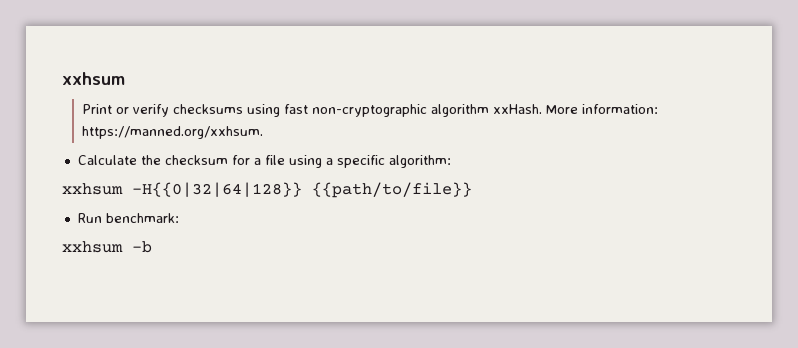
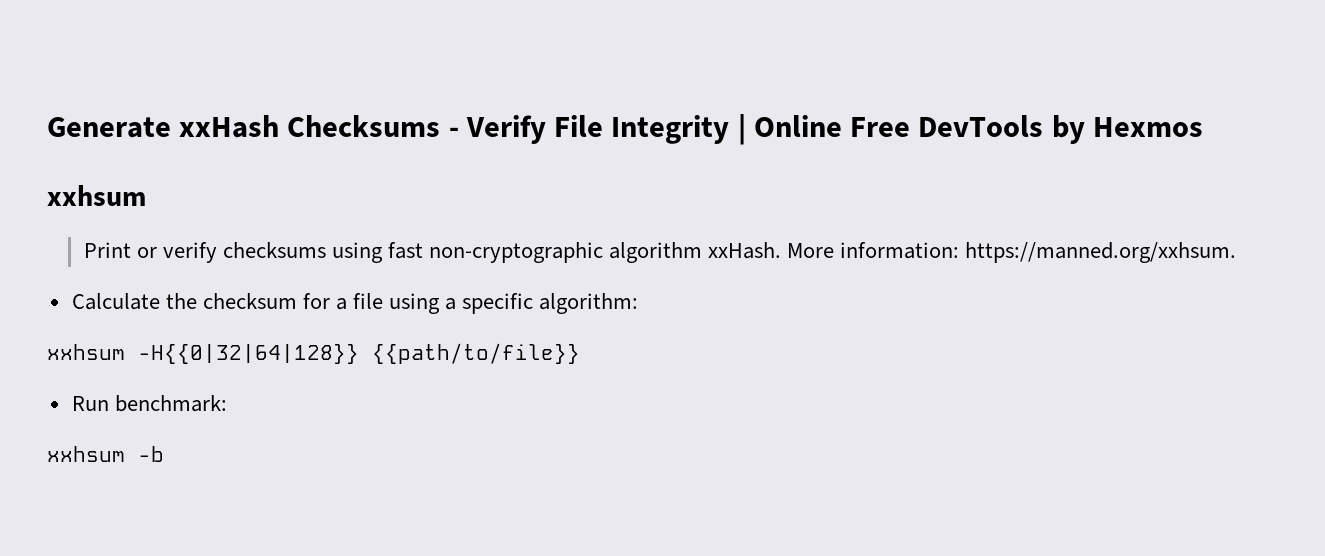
+ Generate xxHash Checksums - Verify File Integrity | Online Free DevTools by Hexmos

